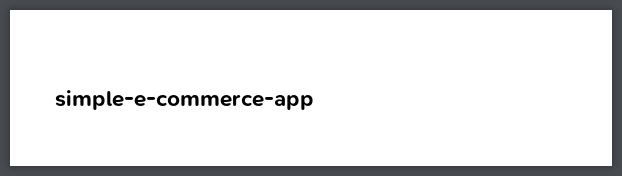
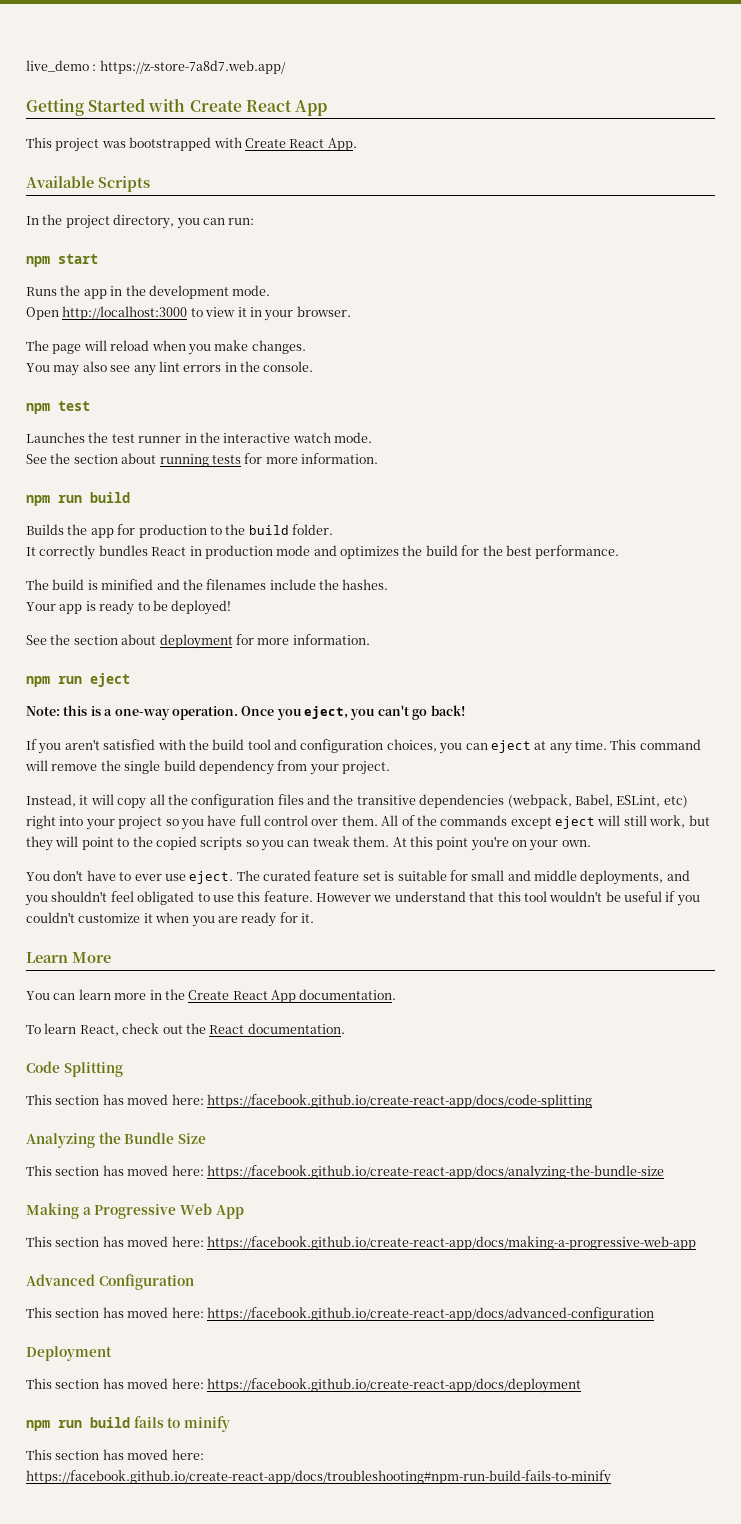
- simple-e-commerce-app
+ live_demo : https://z-store-7a8d7.web.app/
+ Getting Started with Create React App
+ This project was bootstrapped with Create React App.
+ Available Scripts
+ In the project directory, you can run:
+ npm start
+ Runs the app in the development mode.
+ Open http://localhost:3000 to view it in your browser.
+ The page will reload when you make changes.
+ You may also see any lint errors in the console.
+ npm test
+ Launches the test runner in the interactive watch mode.
+ See the section about running tests for more information.
+ npm run build
+ Builds the app for production to the build folder.
+ It correctly bundles React in production mode and optimizes the build for the best performance.
+ The build is minified and the filenames include the hashes.
+ Your app is ready to be deployed!
+ See the section about deployment for more information.
+ npm run eject
+ Note: this is a one-way operation. Once you eject, you can't go back!
+ If you aren't satisfied with the build tool and configuration choices, you can eject at any time. This command will remove the single build dependency from your project.
+ Instead, it will copy all the configuration files and the transitive dependencies (webpack, Babel, ESLint, etc) right into your project so you have full control over them. All of the commands except eject will still work, but they will point to the copied scripts so you can tweak them. At this point you're on your own.
+ You don't have to ever use eject. The curated feature set is suitable for small and middle deployments, and you shouldn't feel obligated to use this feature. However we understand that this tool wouldn't be useful if you couldn't customize it when you are ready for it.
+ Learn More
+ You can learn more in the Create React App documentation.
+ To learn React, check out the React documentation.
+ Code Splitting
+ This section has moved here: https://facebook.github.io/create-react-app/docs/code-splitting
+ Analyzing the Bundle Size
+ This section has moved here: https://facebook.github.io/create-react-app/docs/analyzing-the-bundle-size
+ Making a Progressive Web App
+ This section has moved here: https://facebook.github.io/create-react-app/docs/making-a-progressive-web-app
+ Advanced Configuration
+ This section has moved here: https://facebook.github.io/create-react-app/docs/advanced-configuration
+ Deployment
+ This section has moved here: https://facebook.github.io/create-react-app/docs/deployment
+ npm run build fails to minify
+ This section has moved here: https://facebook.github.io/create-react-app/docs/troubleshooting#npm-run-build-fails-to-minify

